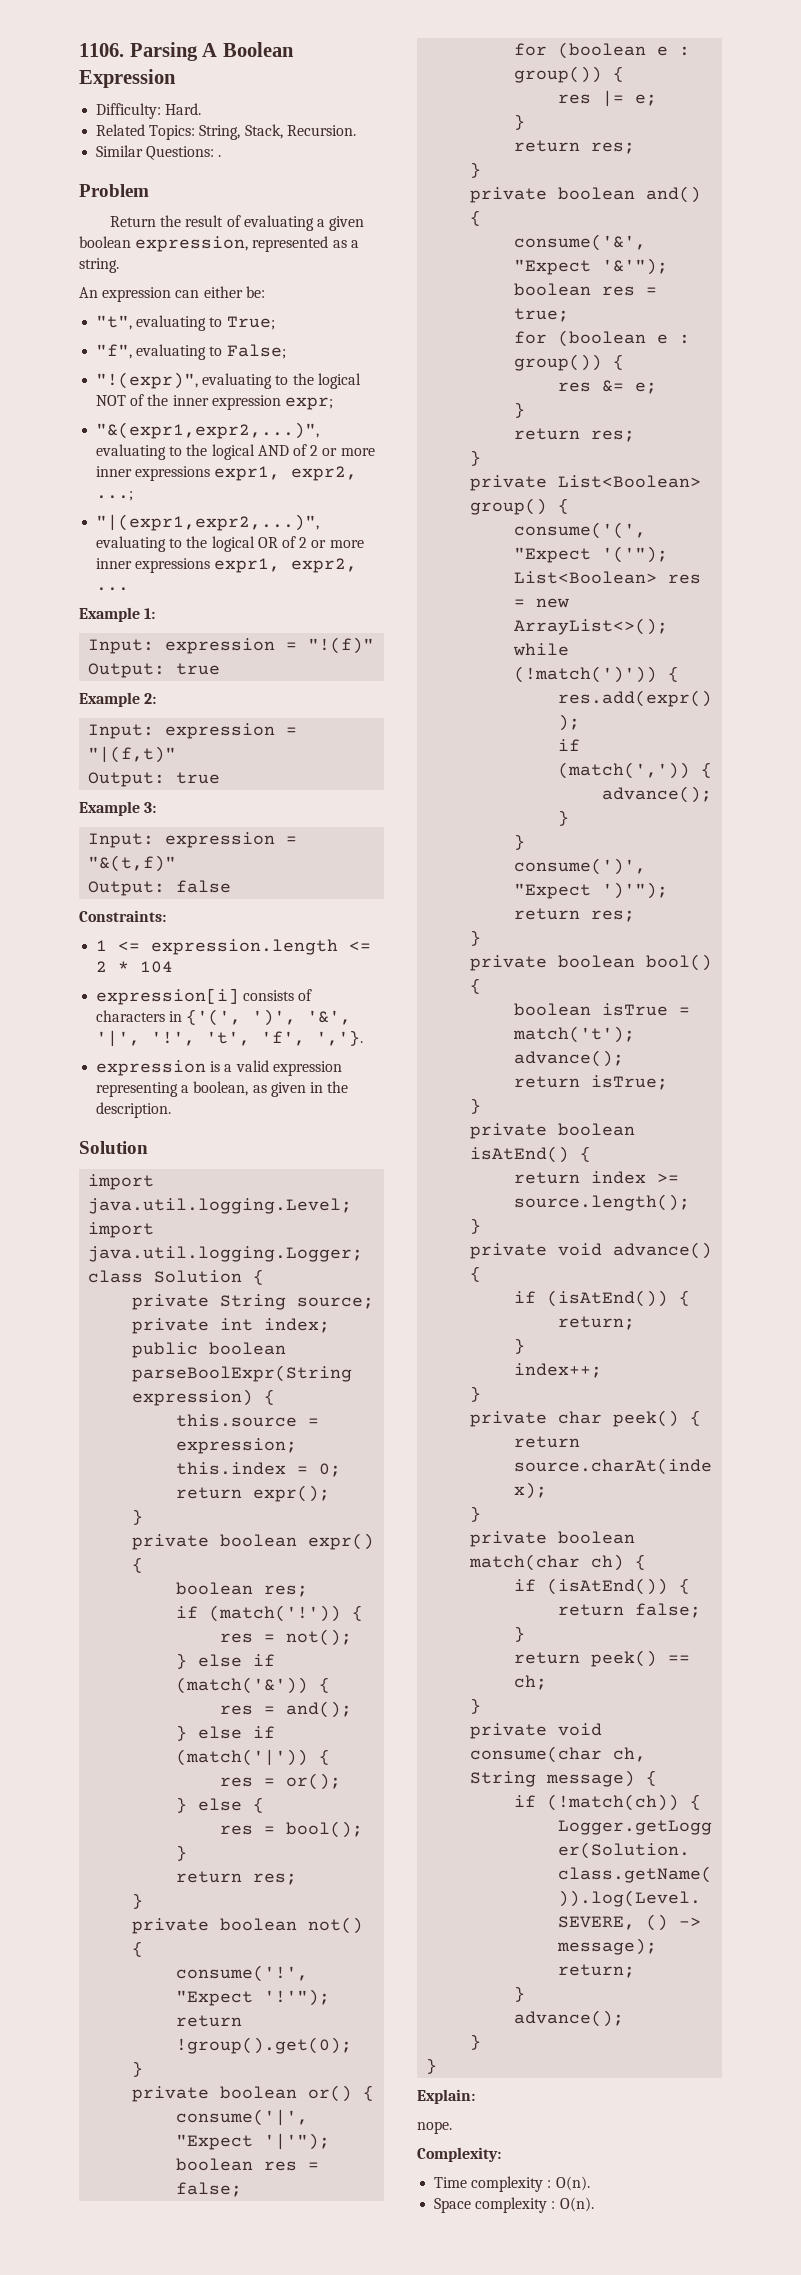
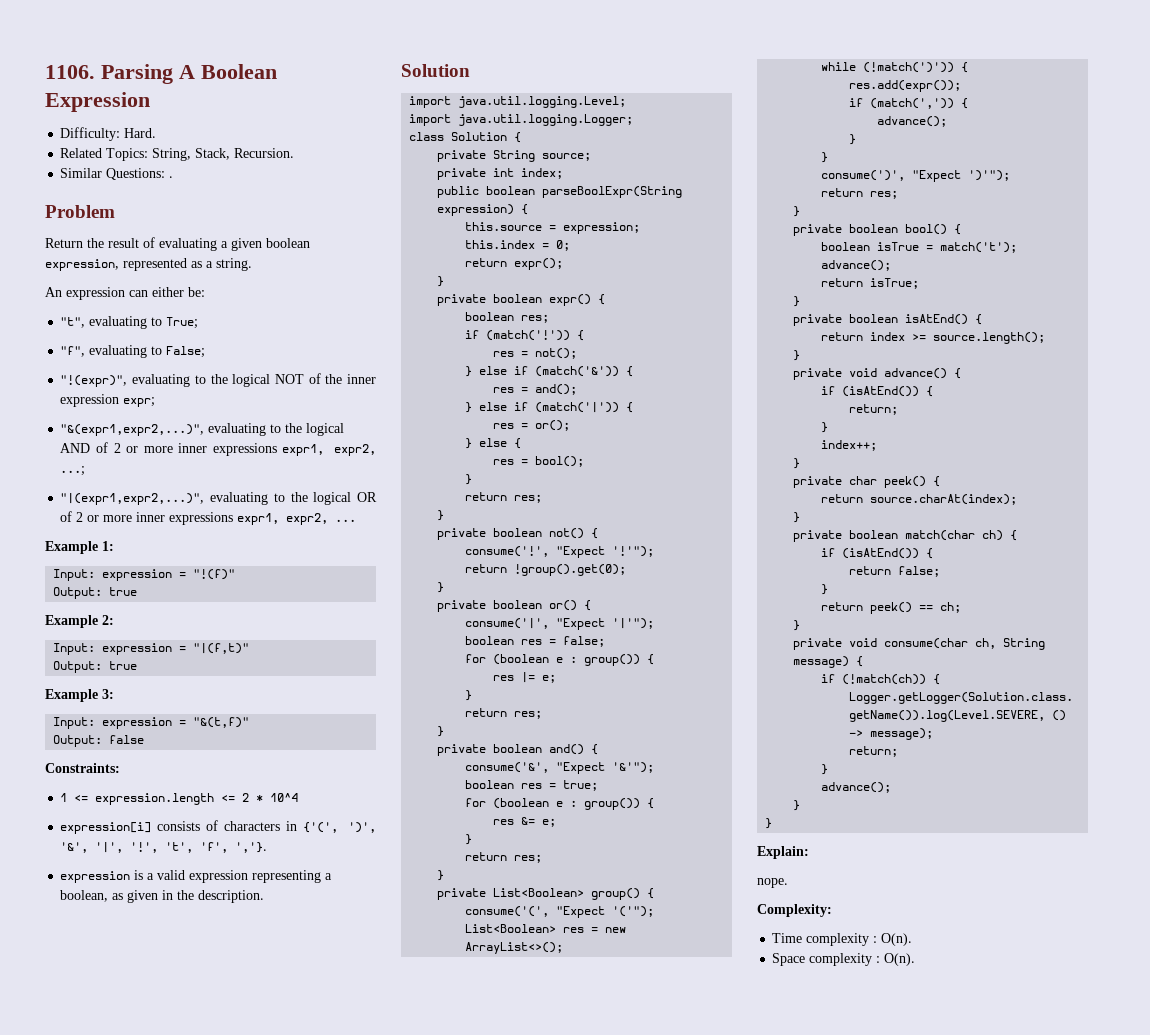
- 1 <= expression.length <= 2 * 104
+ 1 <= expression.length <= 2 * 10^4

